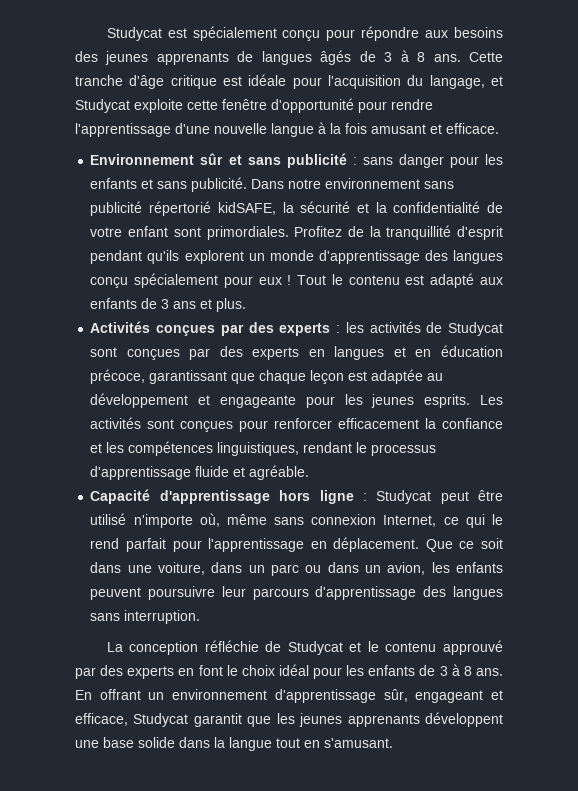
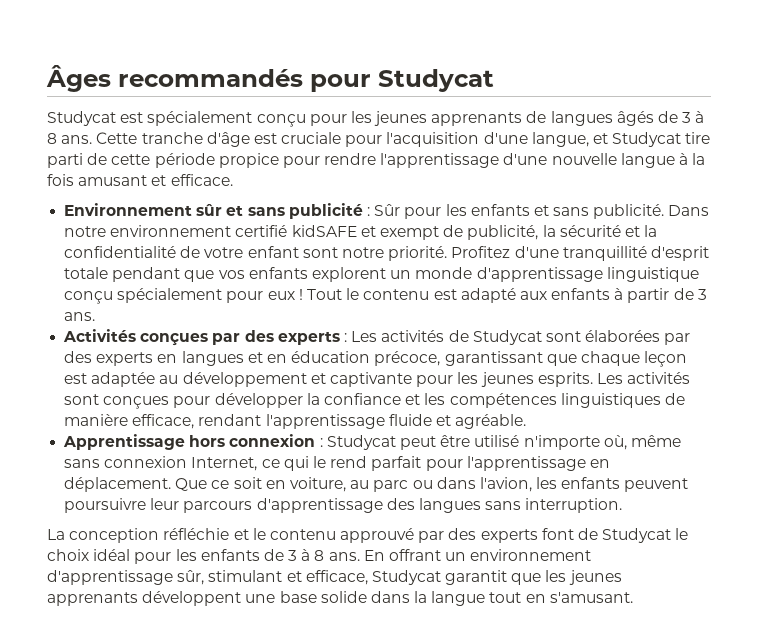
+ Âges recommandés pour Studycat
- Studycat est spécialement conçu pour répondre aux besoins des jeunes apprenants de langues âgés de 3 à 8 ans.
+ Studycat est spécialement conçu pour les jeunes apprenants de langues âgés de 3 à 8 ans.
- Cette tranche d'âge critique est idéale pour l'acquisition du langage, et Studycat exploite cette fenêtre d'opportunité pour rendre l'apprentissage d'une nouvelle langue à la fois amusant et efficace.
+ Cette tranche d'âge est cruciale pour l'acquisition d'une langue, et Studycat tire parti de cette période propice pour rendre l'apprentissage d'une nouvelle langue à la fois amusant et efficace.
- Environnement sûr et sans publicité : sans danger pour les enfants et sans publicité.
+ Environnement sûr et sans publicité : Sûr pour les enfants et sans publicité.
- Dans notre environnement sans publicité répertorié kidSAFE, la sécurité et la confidentialité de votre enfant sont primordiales. Profitez de la tranquillité d'esprit pendant qu'ils explorent un monde d'apprentissage des langues conçu spécialement pour eux !
+ Dans notre environnement certifié kidSAFE et exempt de publicité, la sécurité et la confidentialité de votre enfant sont notre priorité. Profitez d'une tranquillité d'esprit totale pendant que vos enfants explorent un monde d'apprentissage linguistique conçu spécialement pour eux !
- Tout le contenu est adapté aux enfants de 3 ans et plus.
+ Tout le contenu est adapté aux enfants à partir de 3 ans.
- Activités conçues par des experts : les activités de Studycat sont conçues par des experts en langues et en éducation précoce, garantissant que chaque leçon est adaptée au développement et engageante pour les jeunes esprits.
+ Activités conçues par des experts : Les activités de Studycat sont élaborées par des experts en langues et en éducation précoce, garantissant que chaque leçon est adaptée au développement et captivante pour les jeunes esprits.
- Les activités sont conçues pour renforcer efficacement la confiance et les compétences linguistiques, rendant le processus d'apprentissage fluide et agréable.
+ Les activités sont conçues pour développer la confiance et les compétences linguistiques de manière efficace, rendant l'apprentissage fluide et agréable.
- Capacité d'apprentissage hors ligne : Studycat peut être utilisé n'importe où, même sans connexion Internet, ce qui le rend parfait pour l'apprentissage en déplacement.
+ Apprentissage hors connexion : Studycat peut être utilisé n'importe où, même sans connexion Internet, ce qui le rend parfait pour l'apprentissage en déplacement.
- Que ce soit dans une voiture, dans un parc ou dans un avion, les enfants peuvent poursuivre leur parcours d'apprentissage des langues sans interruption.
+ Que ce soit en voiture, au parc ou dans l'avion, les enfants peuvent poursuivre leur parcours d'apprentissage des langues sans interruption.
- La conception réfléchie de Studycat et le contenu approuvé par des experts en font le choix idéal pour les enfants de 3 à 8 ans.
+ La conception réfléchie et le contenu approuvé par des experts font de Studycat le choix idéal pour les enfants de 3 à 8 ans.
- En offrant un environnement d'apprentissage sûr, engageant et efficace, Studycat garantit que les jeunes apprenants développent une base solide dans la langue tout en s'amusant.
+ En offrant un environnement d'apprentissage sûr, stimulant et efficace, Studycat garantit que les jeunes apprenants développent une base solide dans la langue tout en s'amusant.

